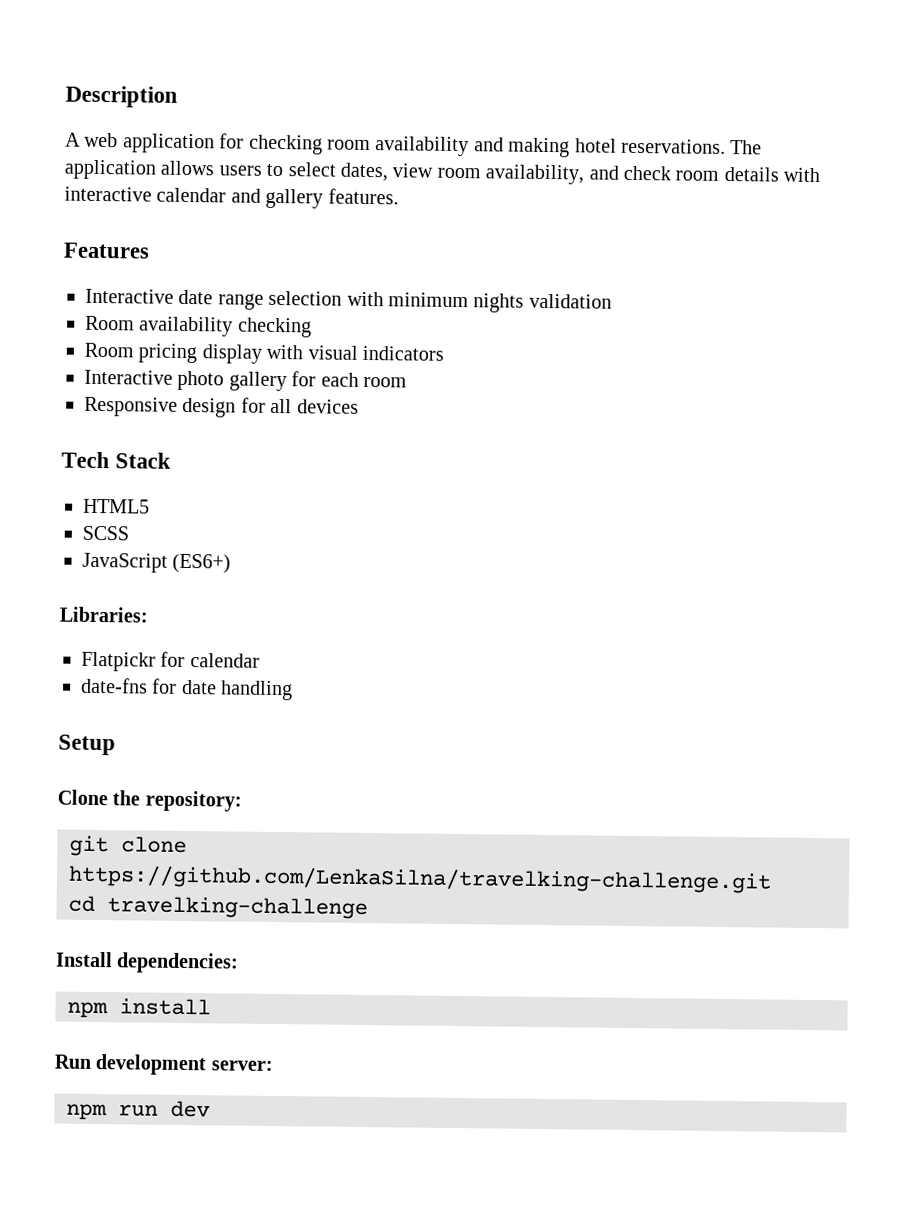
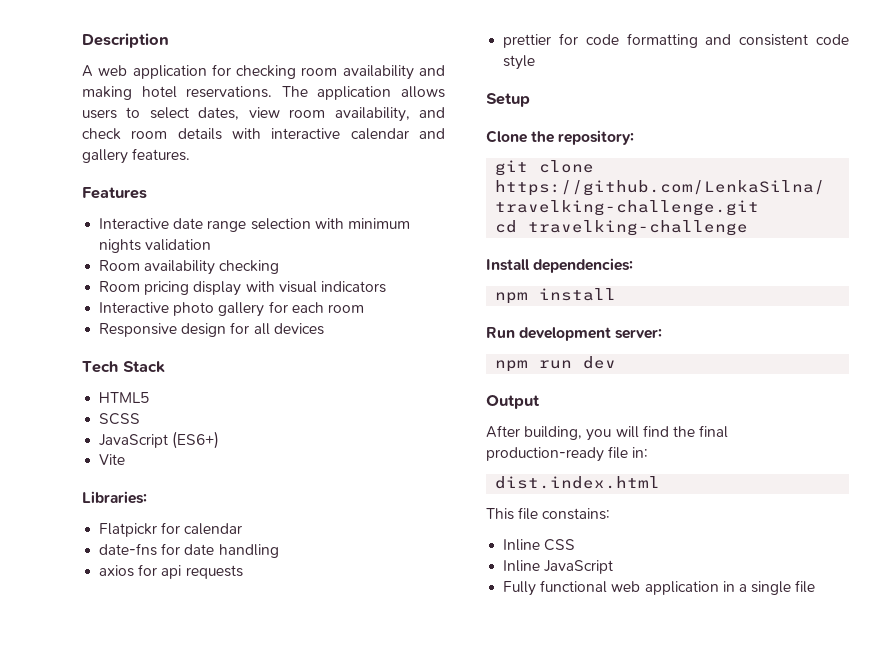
+ Vite
+ axios for api requests
+ prettier for code formatting and consistent code style
+ Output
+ After building, you will find the final production-ready file in:
+ dist.index.html
+ This file constains:
+ Inline CSS
+ Inline JavaScript
+ Fully functional web application in a single file

